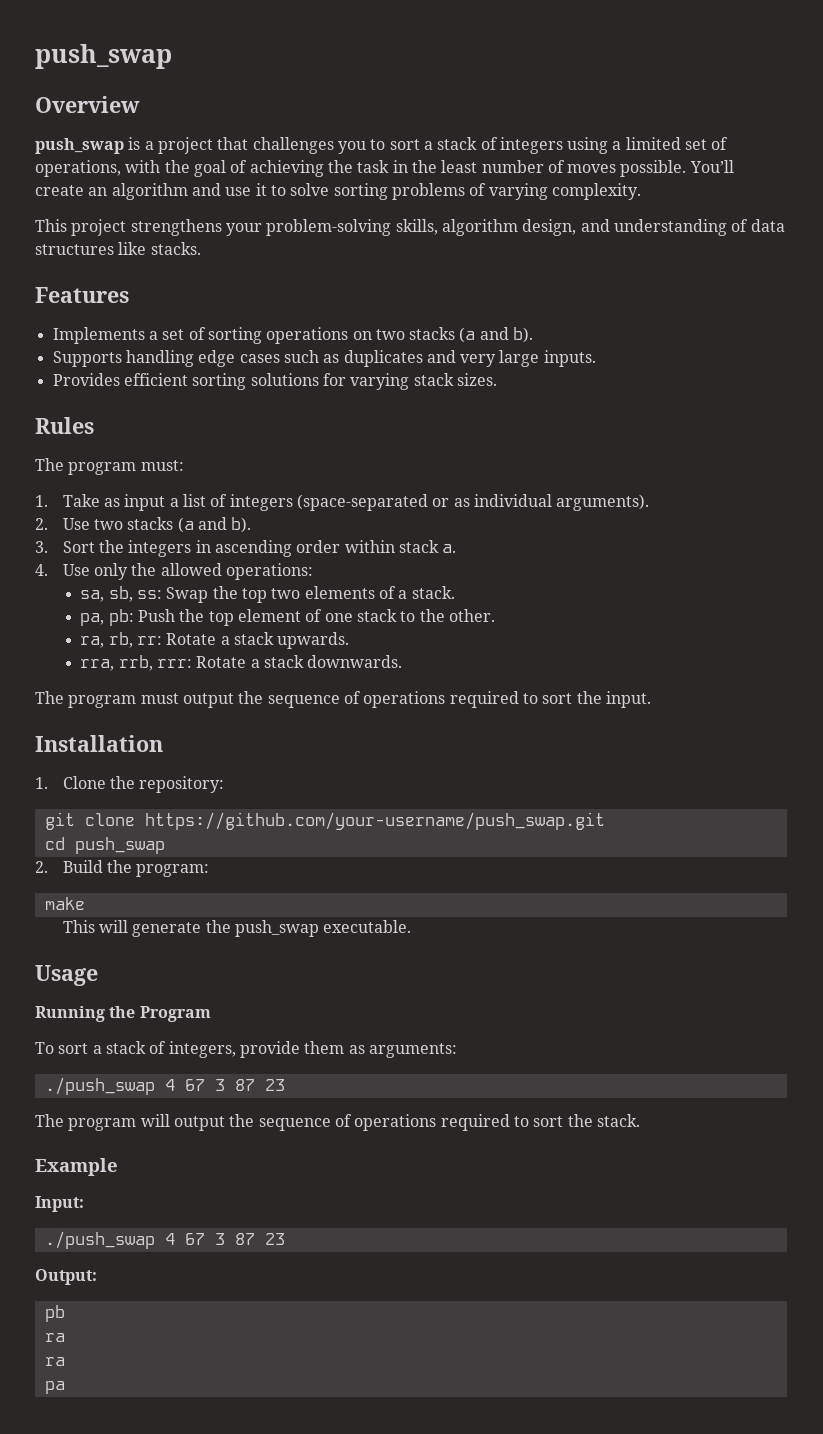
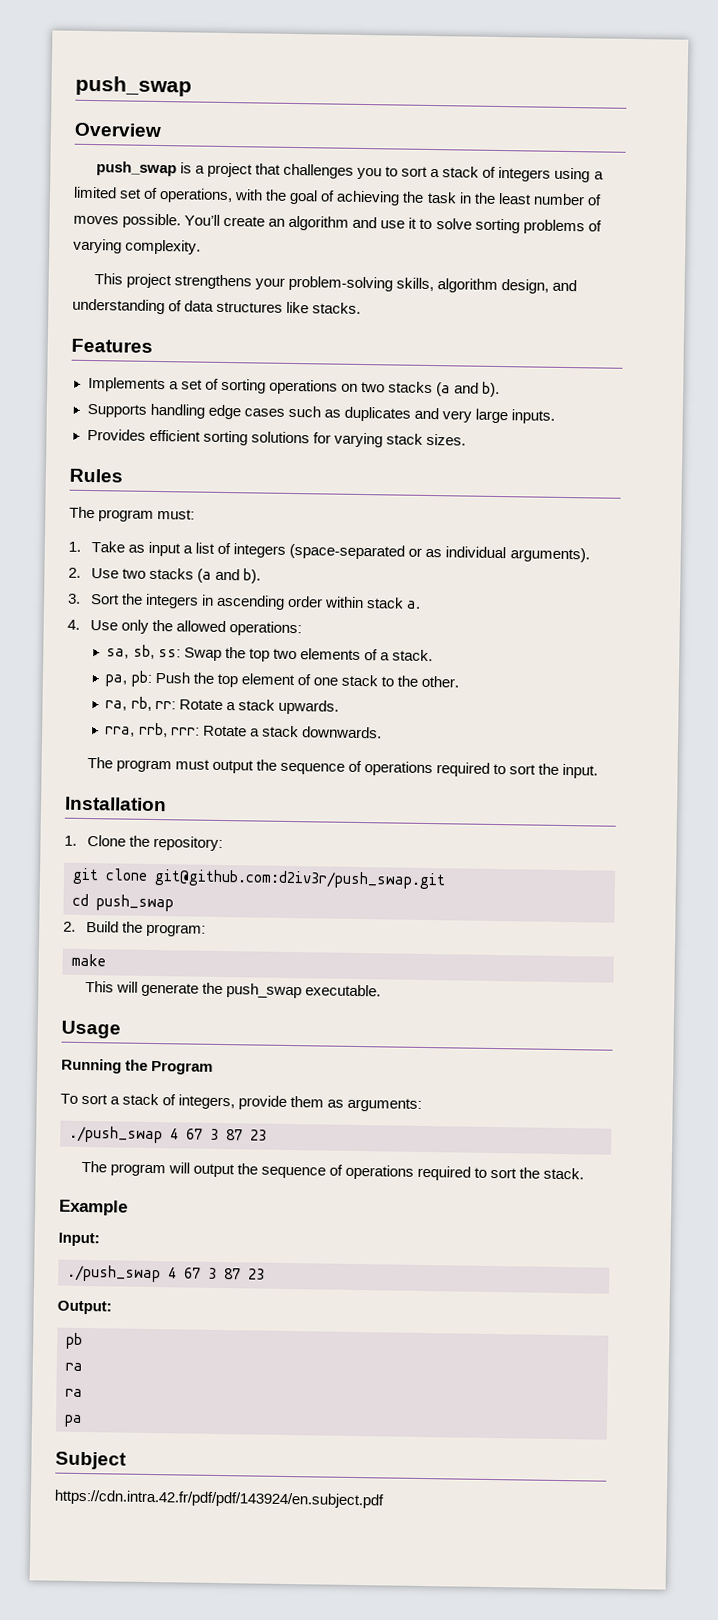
- git clone https://github.com/your-username/push_swap.git
+ git clone git@github.com:d2iv3r/push_swap.git
+ Subject
+ https://cdn.intra.42.fr/pdf/pdf/143924/en.subject.pdf

